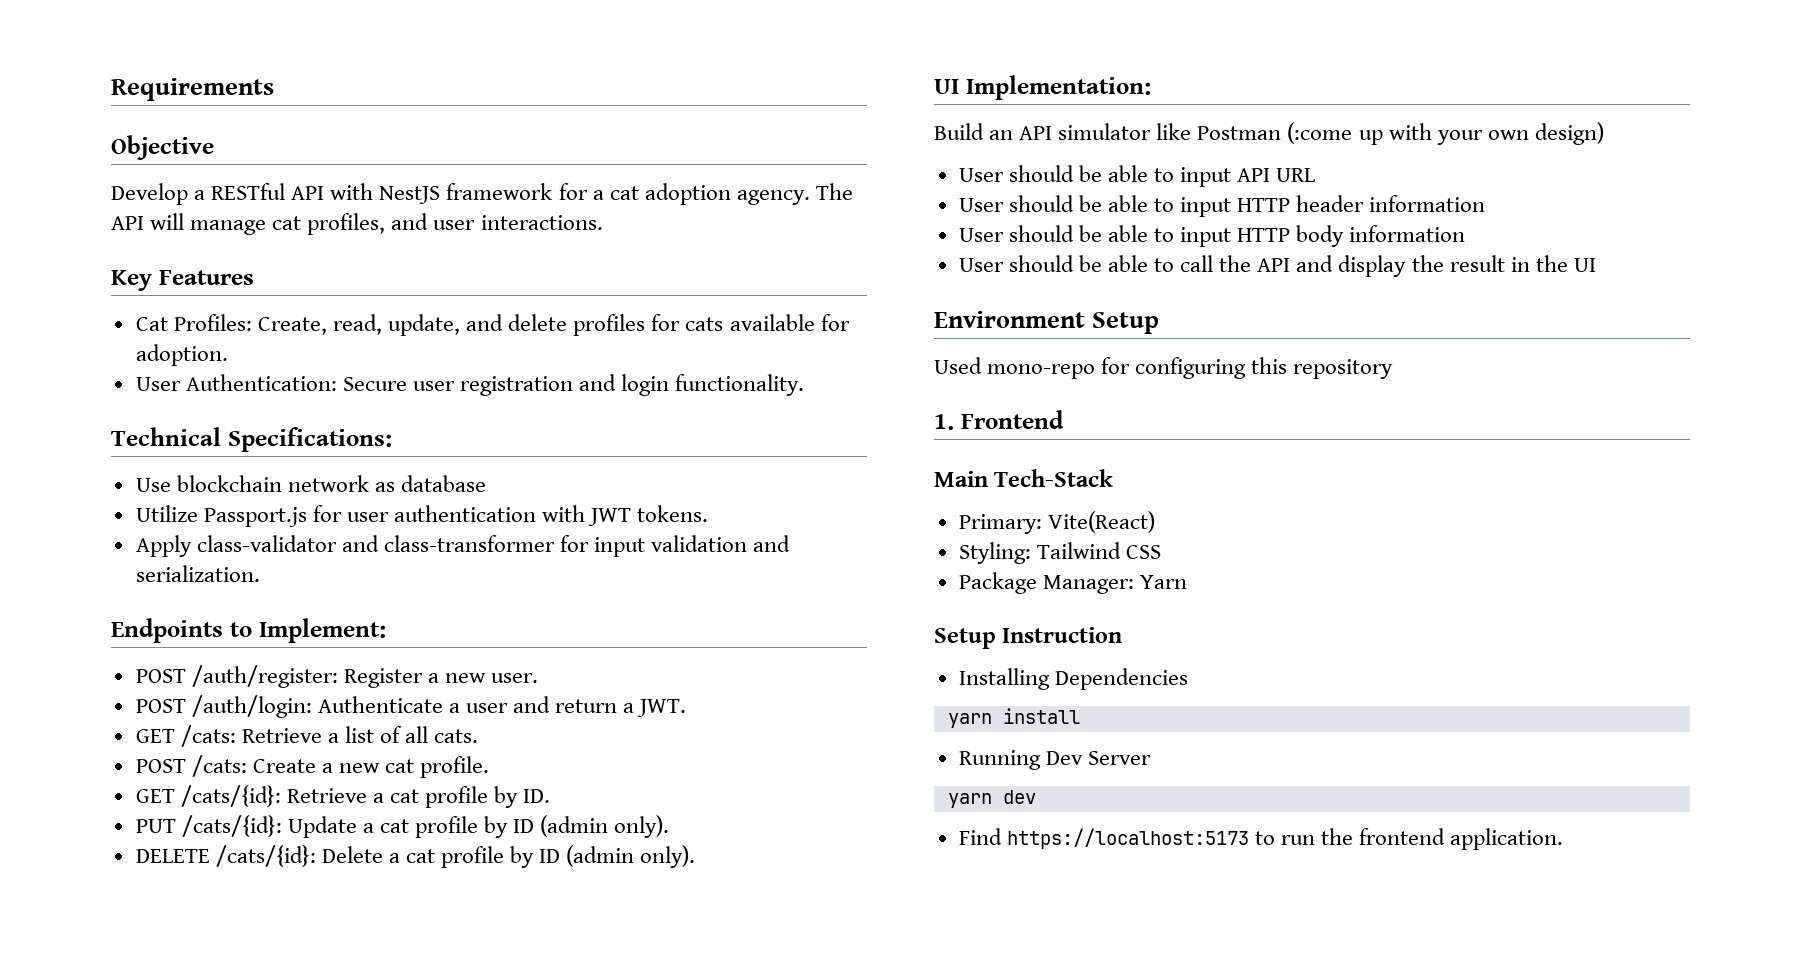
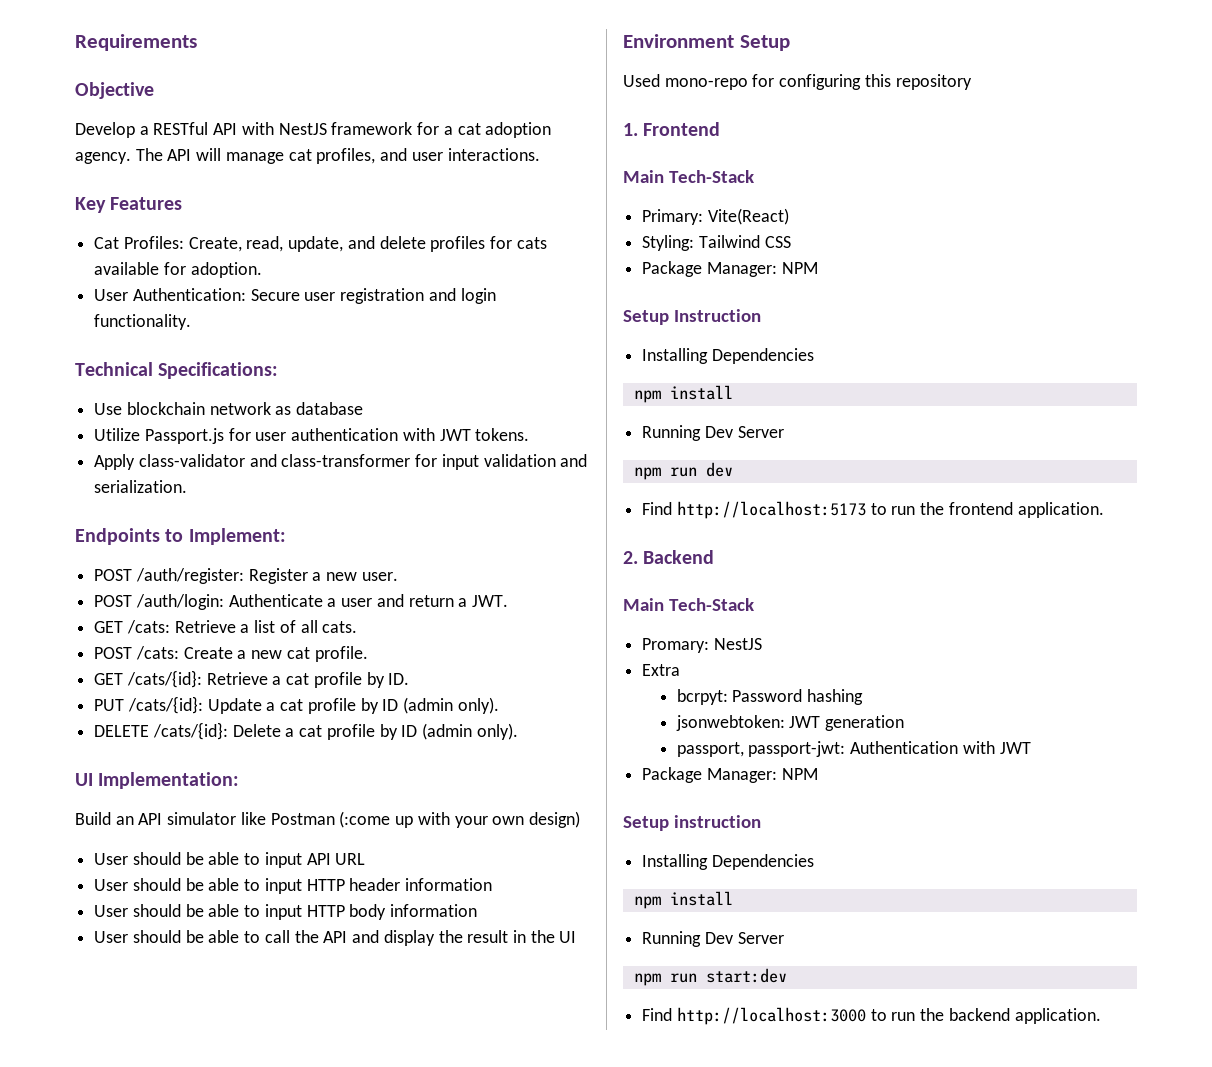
  Styling: Tailwind CSS
- Package Manager: Yarn
+ Package Manager: NPM
  Setup Instruction
  Installing Dependencies
- yarn install
+ npm install
  Running Dev Server
- yarn dev
+ npm run dev
- Find https://localhost:5173 to run the frontend application.
+ Find http://localhost:5173 to run the frontend application.
+ 2. Backend
+ Main Tech-Stack
+ Promary: NestJS
+ Extra
+ bcrpyt: Password hashing
+ jsonwebtoken: JWT generation
+ passport, passport-jwt: Authentication with JWT
+ Package Manager: NPM
+ Setup instruction
+ Installing Dependencies
+ npm install
+ Running Dev Server
+ npm run start:dev
+ Find http://localhost:3000 to run the backend application.

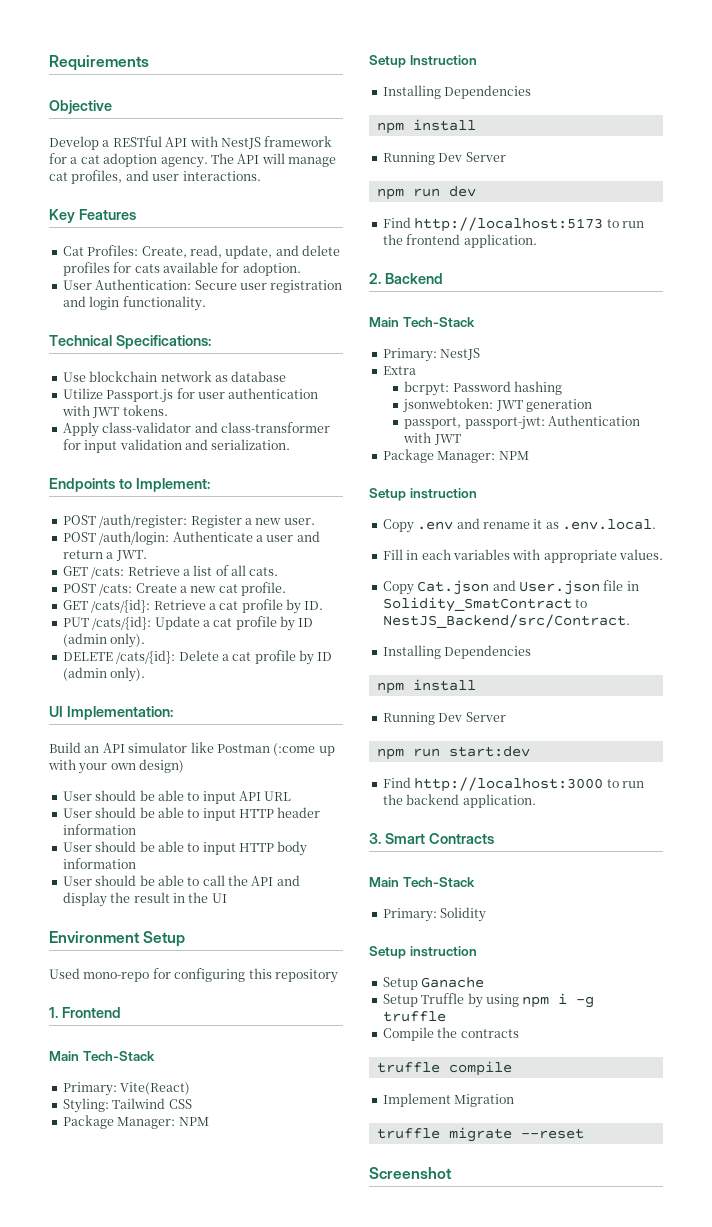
- Promary: NestJS
+ Primary: NestJS
+ Copy .env and rename it as .env.local.
+ Fill in each variables with appropriate values.
+ Copy Cat.json and User.json file in Solidity_SmatContract to NestJS_Backend/src/Contract.
+ 3. Smart Contracts
+ Main Tech-Stack
+ Primary: Solidity
+ Setup instruction
+ Setup Ganache
+ Setup Truffle by using npm i -g truffle
+ Compile the contracts
+ truffle compile
+ Implement Migration
+ truffle migrate --reset
+ Screenshot

